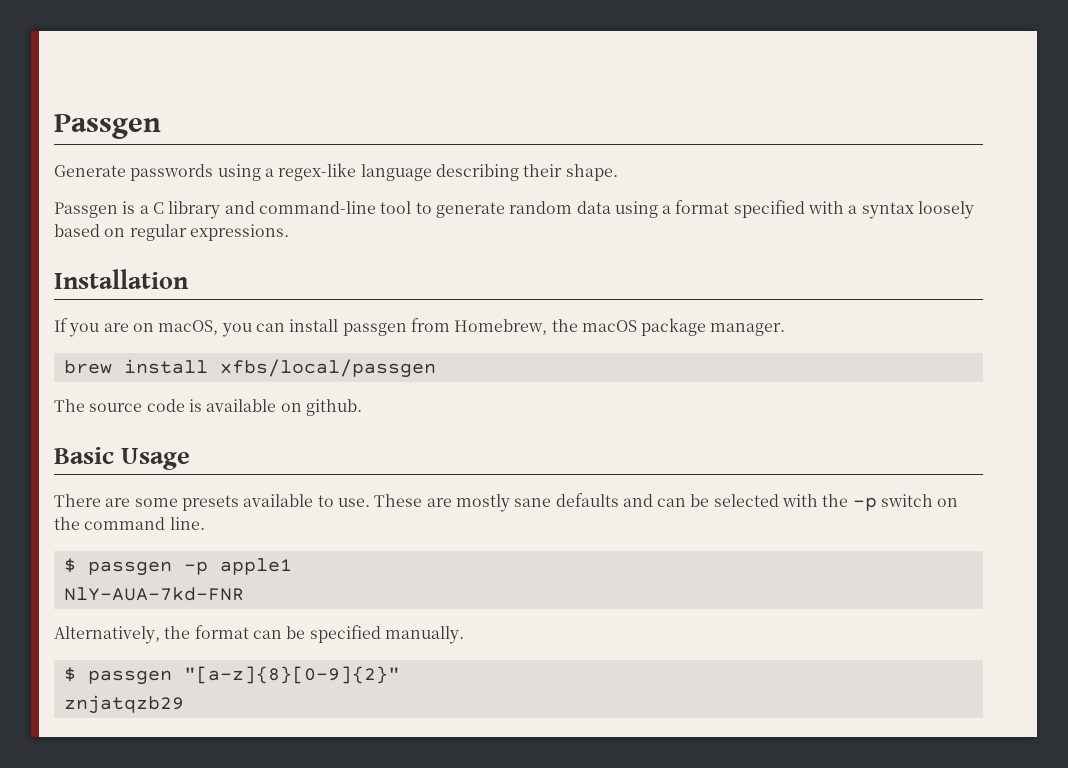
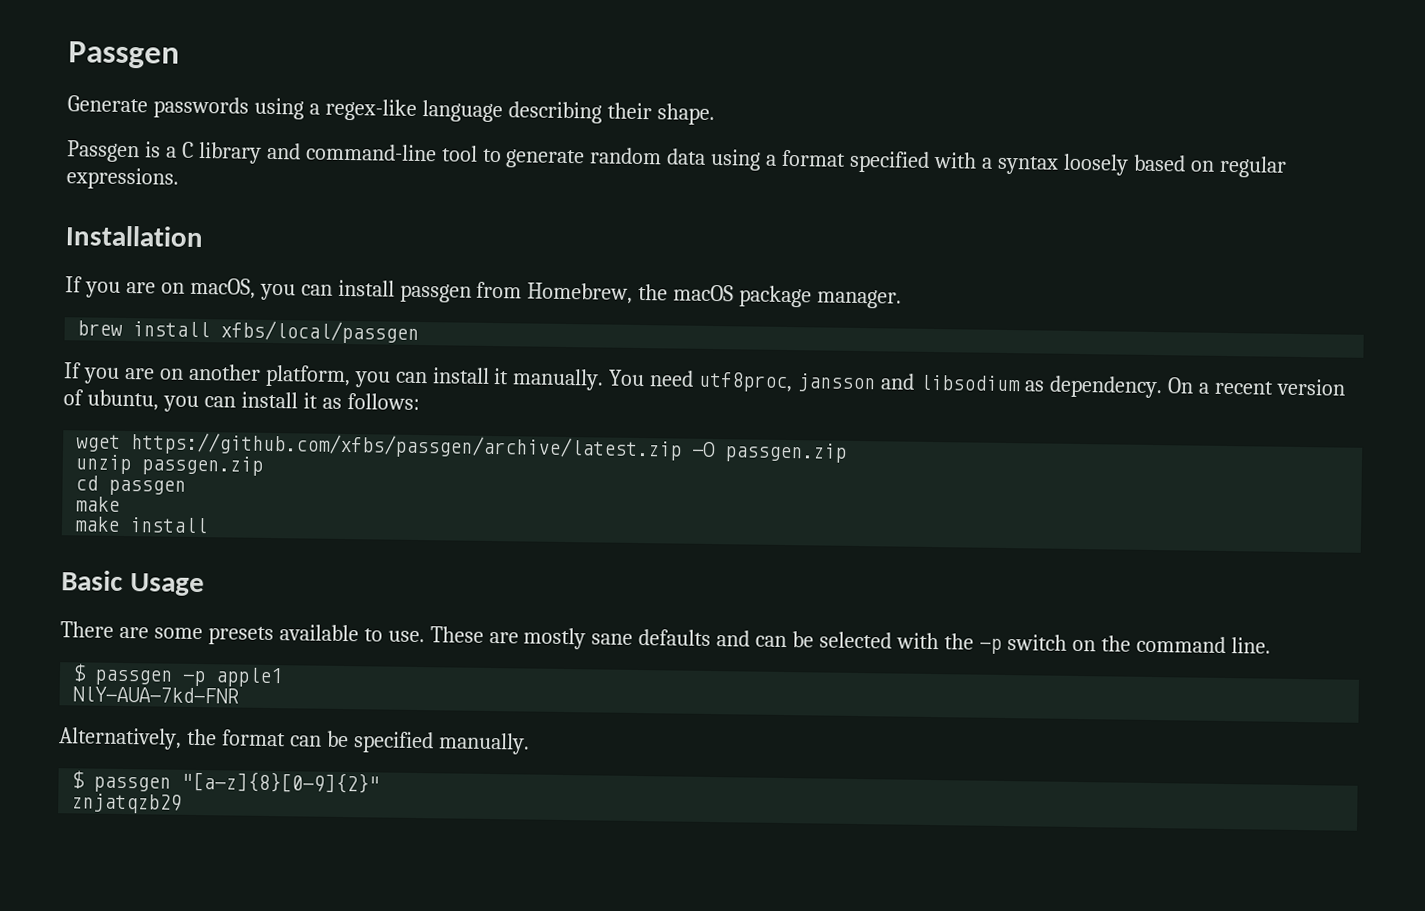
- The source code is available on github.
+ If you are on another platform, you can install it manually. You need utf8proc, jansson and libsodium as dependency. On a recent version of ubuntu, you can install it as follows:
+ wget https://github.com/xfbs/passgen/archive/latest.zip -O passgen.zip
+ unzip passgen.zip
+ cd passgen
+ make
+ make install

